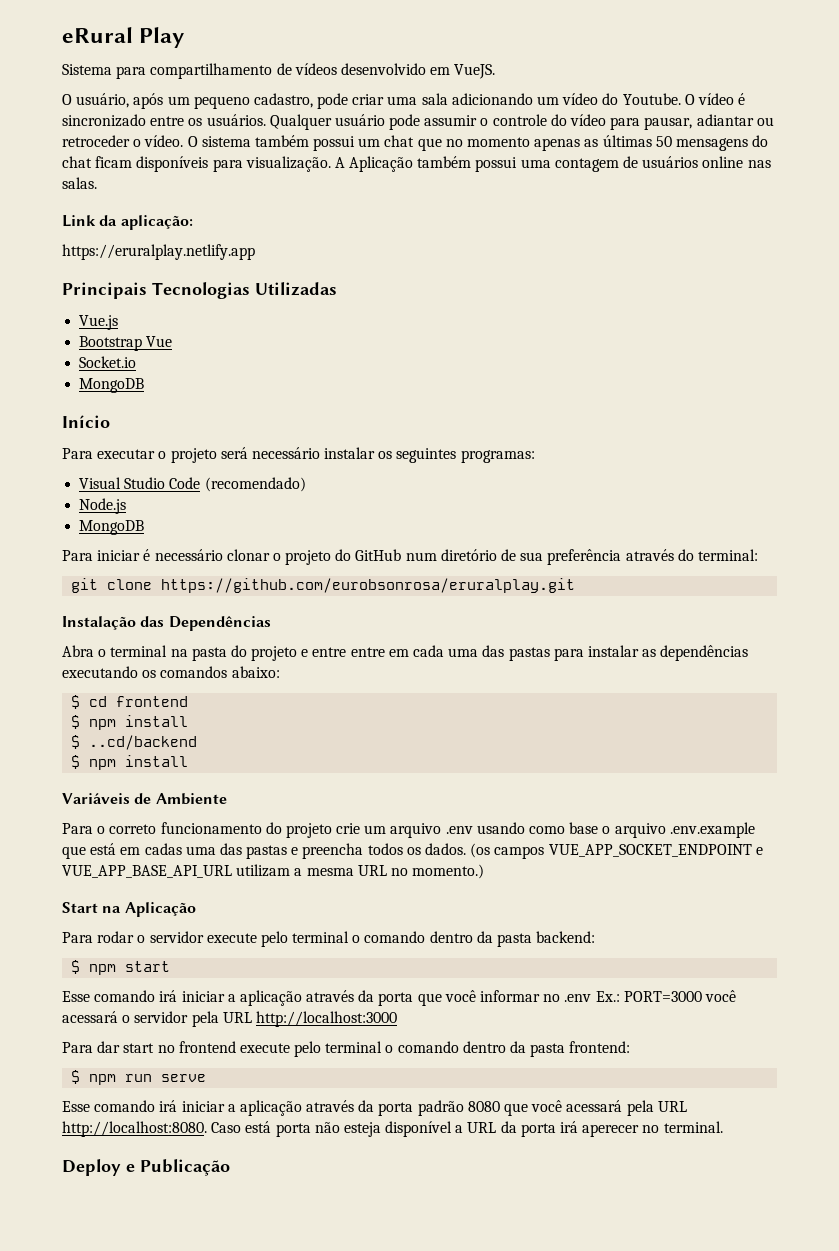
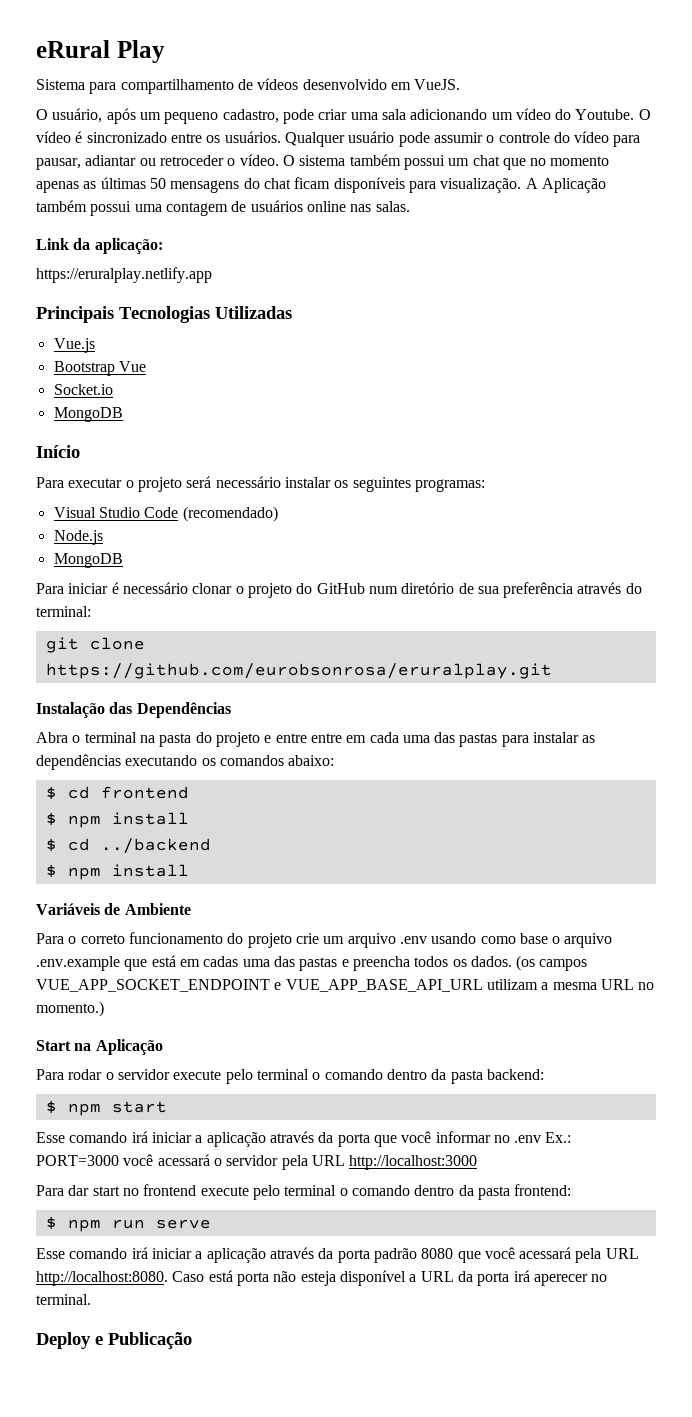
- $ ..cd/backend
+ $ cd ../backend

